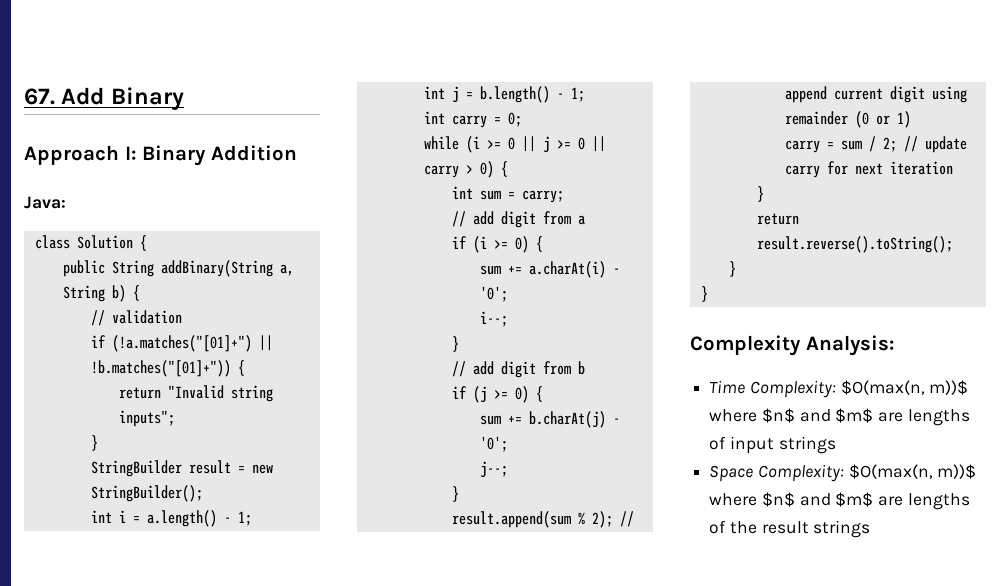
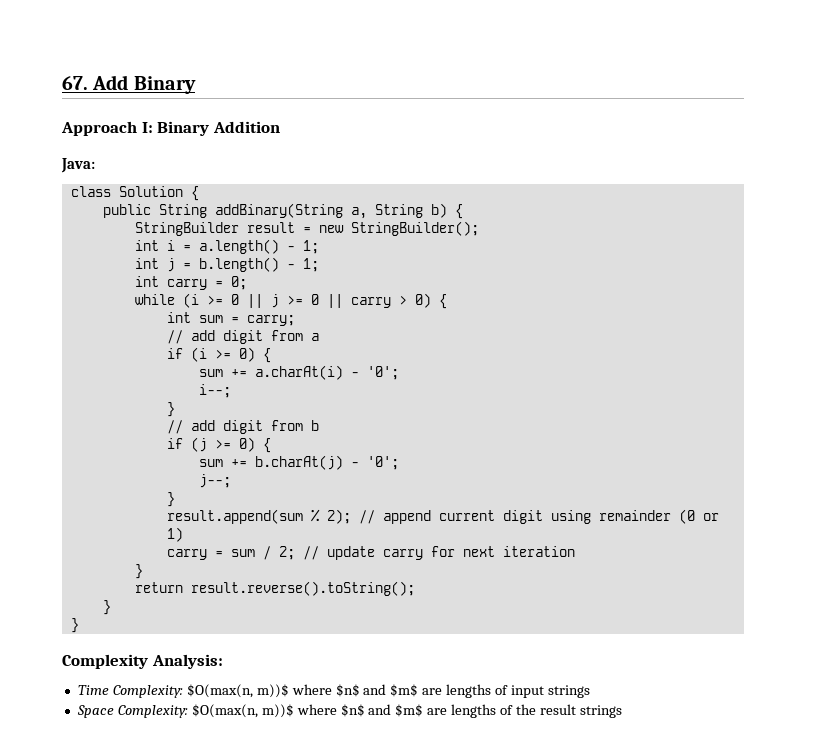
- // validation
- if (!a.matches("[01]+") || !b.matches("[01]+")) {
- return "Invalid string inputs";
- }

